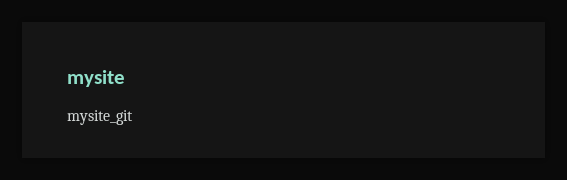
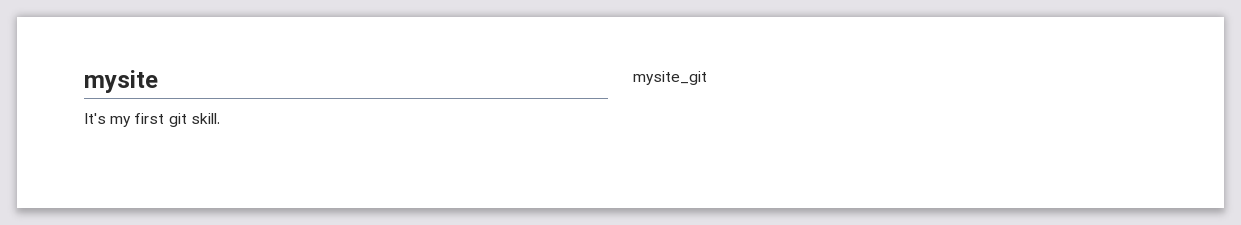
+ It's my first git skill.

